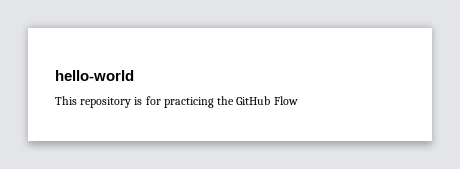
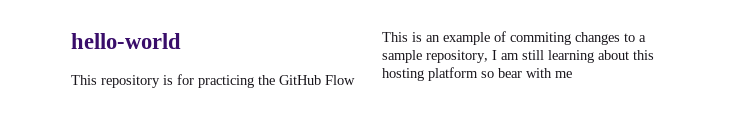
- This repository is for practicing the GitHub Flow
+ This repository is for practicing the GitHub Flow This is an example of commiting changes to a sample repository, I am still learning about this hosting platform so bear with me

